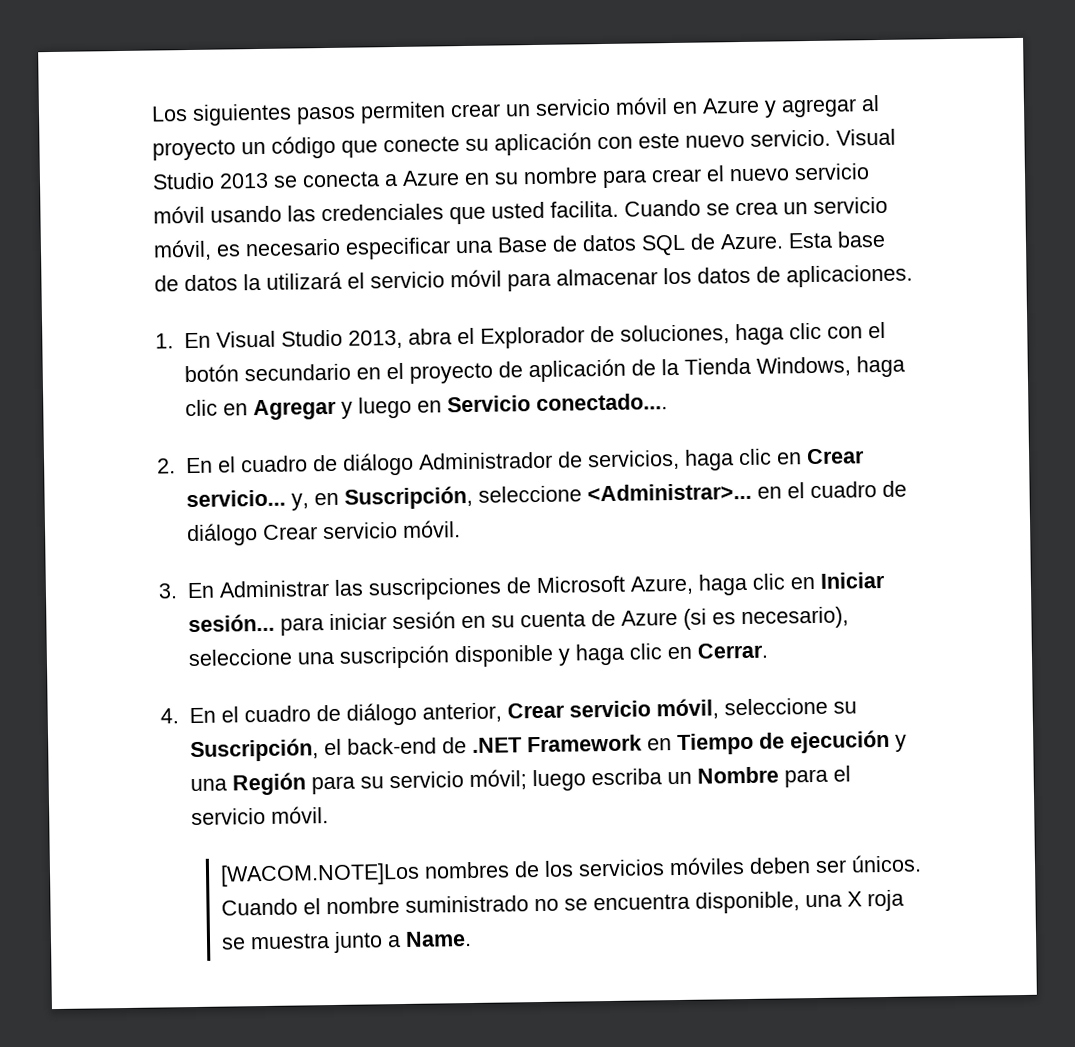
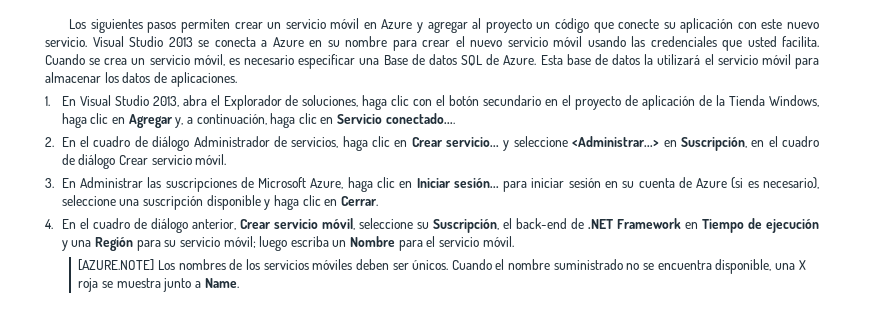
- 1. En Visual Studio 2013, abra el Explorador de soluciones, haga clic con el botón secundario en el proyecto de aplicación de la Tienda Windows, haga clic en Agregar y luego en Servicio conectado....
+ 1. En Visual Studio 2013, abra el Explorador de soluciones, haga clic con el botón secundario en el proyecto de aplicación de la Tienda Windows, haga clic en Agregar y, a continuación, haga clic en Servicio conectado....
- 2. En el cuadro de diálogo Administrador de servicios, haga clic en Crear servicio... y, en Suscripción, seleccione <Administrar>... en el cuadro de diálogo Crear servicio móvil.
+ 2. En el cuadro de diálogo Administrador de servicios, haga clic en Crear servicio... y seleccione <Administrar...> en Suscripción, en el cuadro de diálogo Crear servicio móvil.
- [WACOM.NOTE]Los nombres de los servicios móviles deben ser únicos.
+ [AZURE.NOTE] Los nombres de los servicios móviles deben ser únicos.

